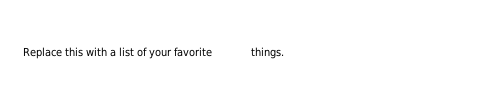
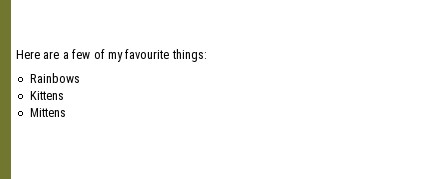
- Replace this with a list of your favorite things.
+ Here are a few of my favourite things:
+ Rainbows
+ Kittens
+ Mittens

